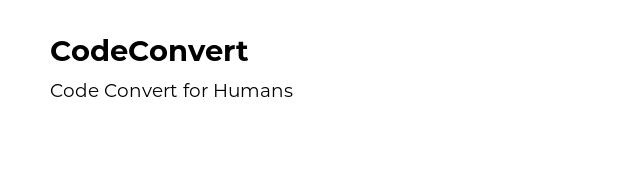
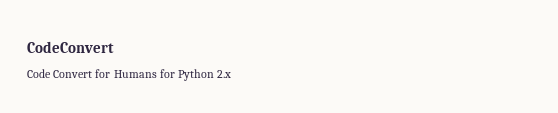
- Code Convert for Humans
+ Code Convert for Humans for Python 2.x

